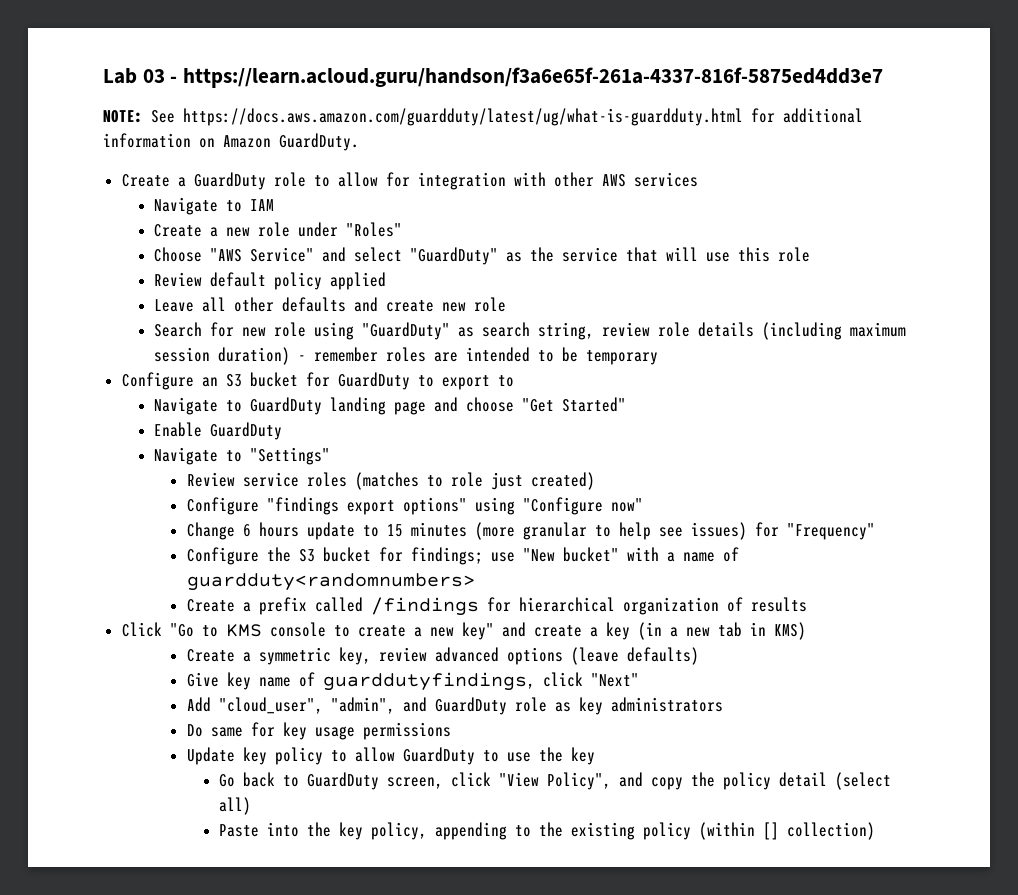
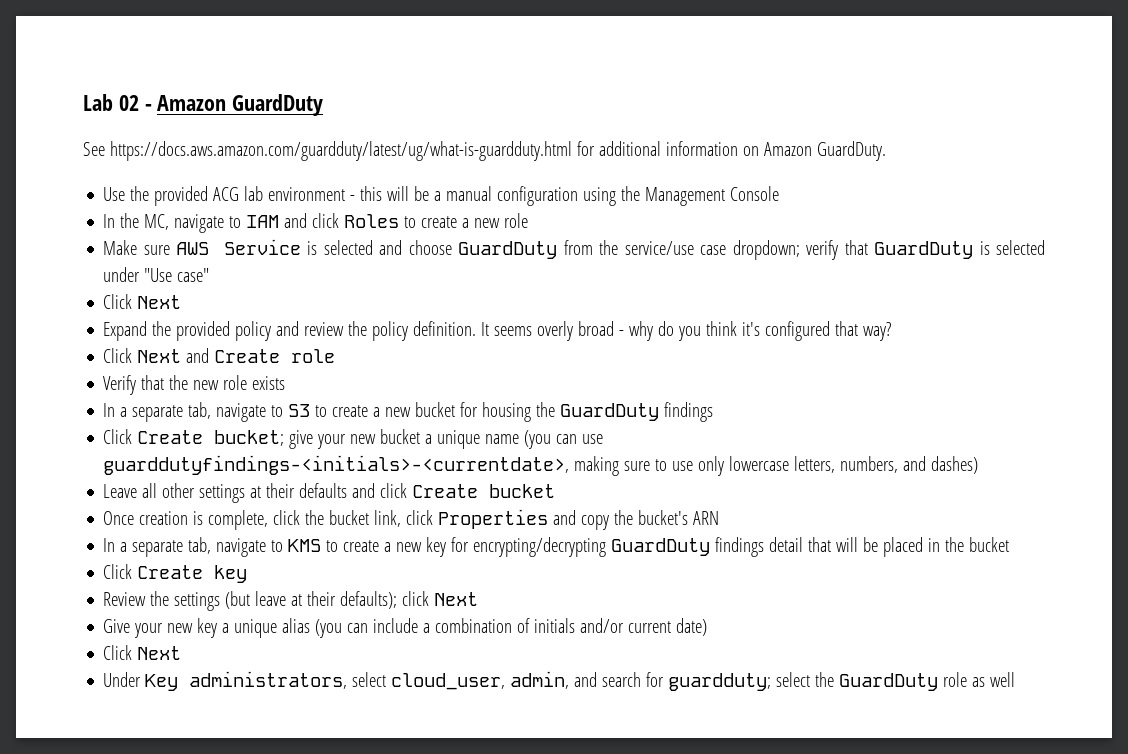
- Lab 03 - https://learn.acloud.guru/handson/f3a6e65f-261a-4337-816f-5875ed4dd3e7
- NOTE: See https://docs.aws.amazon.com/guardduty/latest/ug/what-is-guardduty.html for additional information on Amazon GuardDuty.
+ Lab 02 - Amazon GuardDuty
+ See https://docs.aws.amazon.com/guardduty/latest/ug/what-is-guardduty.html for additional information on Amazon GuardDuty.
- Create a GuardDuty role to allow for integration with other AWS services
- Navigate to IAM
- Create a new role under "Roles"
- Choose "AWS Service" and select "GuardDuty" as the service that will use this role
- Review default policy applied
- Leave all other defaults and create new role
- Search for new role using "GuardDuty" as search string, review role details (including maximum session duration) - remember roles are intended to be temporary
- Configure an S3 bucket for GuardDuty to export to
- Navigate to GuardDuty landing page and choose "Get Started"
- Enable GuardDuty
- Navigate to "Settings"
- Review service roles (matches to role just created)
- Configure "findings export options" using "Configure now"
- Change 6 hours update to 15 minutes (more granular to help see issues) for "Frequency"
- Configure the S3 bucket for findings; use "New bucket" with a name of guardduty<randomnumbers>
- Create a prefix called /findings for hierarchical organization of results
- Click "Go to KMS console to create a new key" and create a key (in a new tab in KMS)
- Create a symmetric key, review advanced options (leave defaults)
- Give key name of guarddutyfindings, click "Next"
- Add "cloud_user", "admin", and GuardDuty role as key administrators
- Do same for key usage permissions
- Update key policy to allow GuardDuty to use the key
- Go back to GuardDuty screen, click "View Policy", and copy the policy detail (select all)
- Paste into the key policy, appending to the existing policy (within [] collection)
+ Use the provided ACG lab environment - this will be a manual configuration using the Management Console
+ In the MC, navigate to IAM and click Roles to create a new role
+ Make sure AWS Service is selected and choose GuardDuty from the service/use case dropdown; verify that GuardDuty is selected under "Use case"
+ Click Next
+ Expand the provided policy and review the policy definition. It seems overly broad - why do you think it's configured that way?
+ Click Next and Create role
+ Verify that the new role exists
+ In a separate tab, navigate to S3 to create a new bucket for housing the GuardDuty findings
+ Click Create bucket; give your new bucket a unique name (you can use guarddutyfindings-<initials>-<currentdate>, making sure to use only lowercase letters, numbers, and dashes)
+ Leave all other settings at their defaults and click Create bucket
+ Once creation is complete, click the bucket link, click Properties and copy the bucket's ARN
+ In a separate tab, navigate to KMS to create a new key for encrypting/decrypting GuardDuty findings detail that will be placed in the bucket
+ Click Create key
+ Review the settings (but leave at their defaults); click Next
+ Give your new key a unique alias (you can include a combination of initials and/or current date)
+ Click Next
+ Under Key administrators, select cloud_user, admin, and search for guardduty; select the GuardDuty role as well

